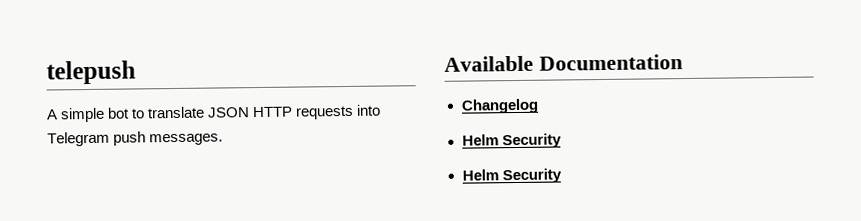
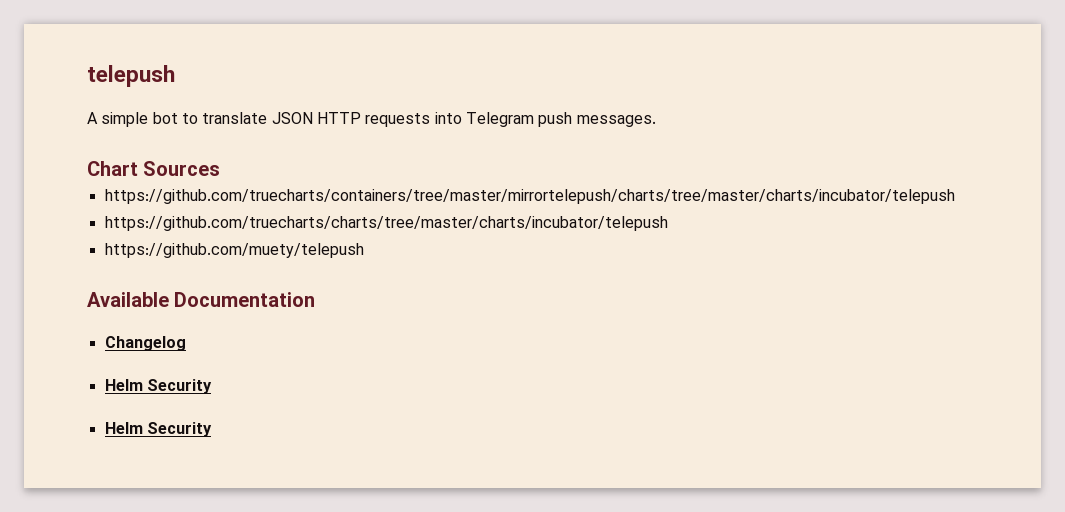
+ Chart Sources
+ https://github.com/truecharts/containers/tree/master/mirrortelepush/charts/tree/master/charts/incubator/telepush
+ https://github.com/truecharts/charts/tree/master/charts/incubator/telepush
+ https://github.com/muety/telepush

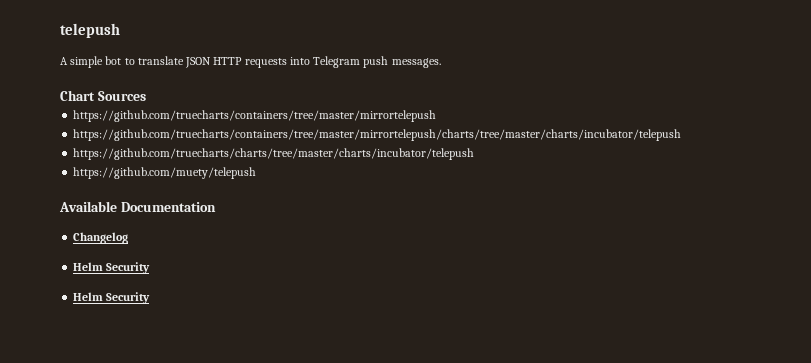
+ https://github.com/truecharts/containers/tree/master/mirrortelepush

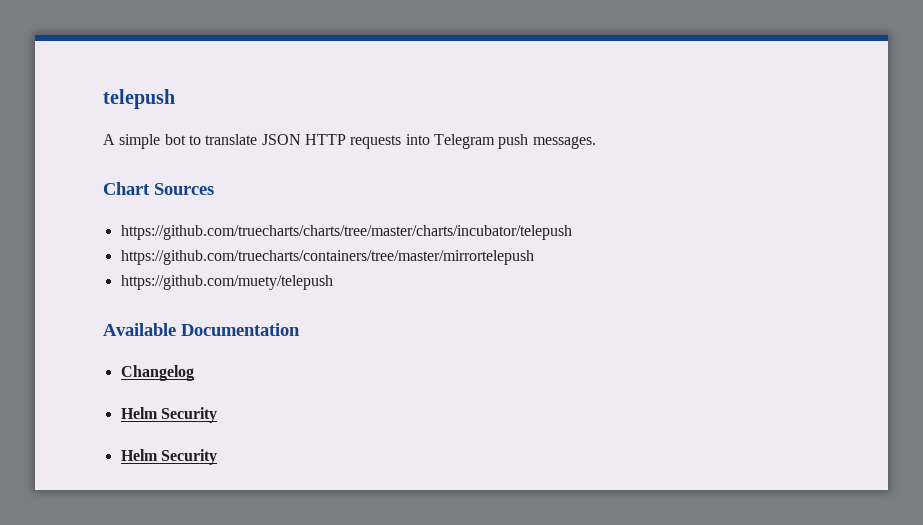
+ https://github.com/truecharts/charts/tree/master/charts/incubator/telepush
- https://github.com/truecharts/containers/tree/master/mirrortelepush/charts/tree/master/charts/incubator/telepush
- https://github.com/truecharts/charts/tree/master/charts/incubator/telepush

